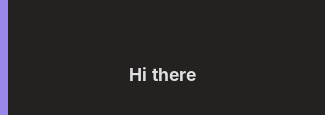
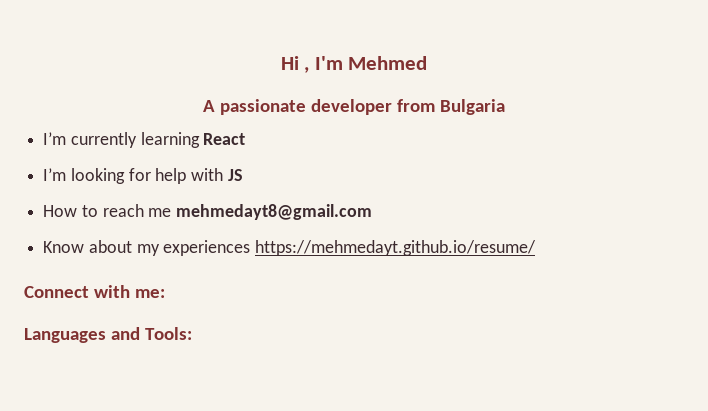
- Hi there
+ Hi , I'm Mehmed
+ A passionate developer from Bulgaria
+ I’m currently learning React
+ I’m looking for help with JS
+ How to reach me mehmedayt8@gmail.com
+ Know about my experiences https://mehmedayt.github.io/resume/
+ Connect with me:
+ Languages and Tools:

